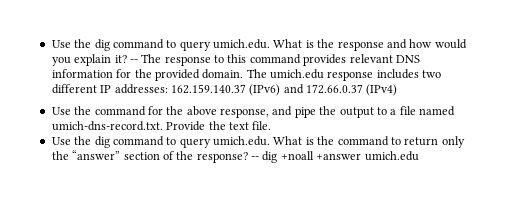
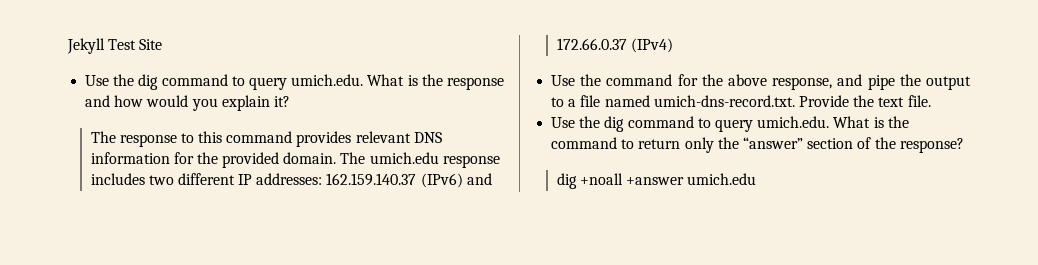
+ Jekyll Test Site
- Use the dig command to query umich.edu. What is the response and how would you explain it? -- The response to this command provides relevant DNS information for the provided domain.
+ Use the dig command to query umich.edu. What is the response and how would you explain it?
+ The response to this command provides relevant DNS information for the provided domain.
- Use the dig command to query umich.edu. What is the command to return only the “answer” section of the response? -- dig +noall +answer umich.edu
+ Use the dig command to query umich.edu. What is the command to return only the “answer” section of the response?
+ dig +noall +answer umich.edu

